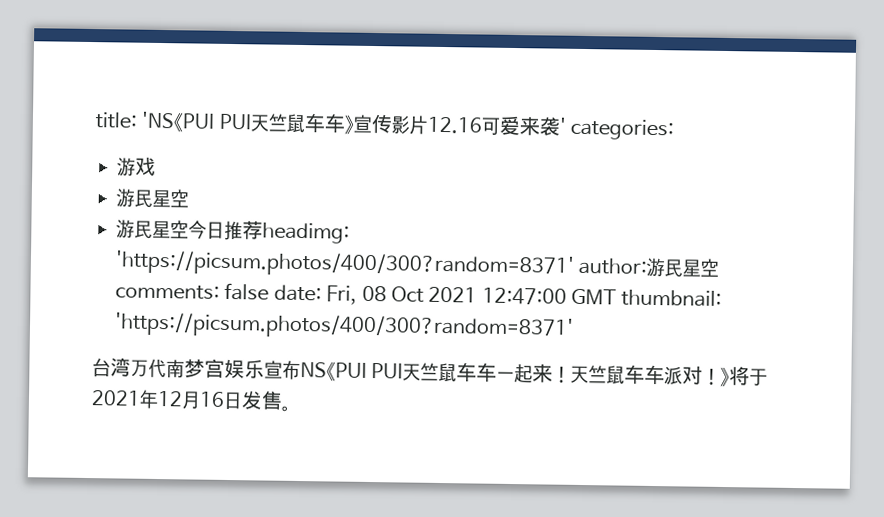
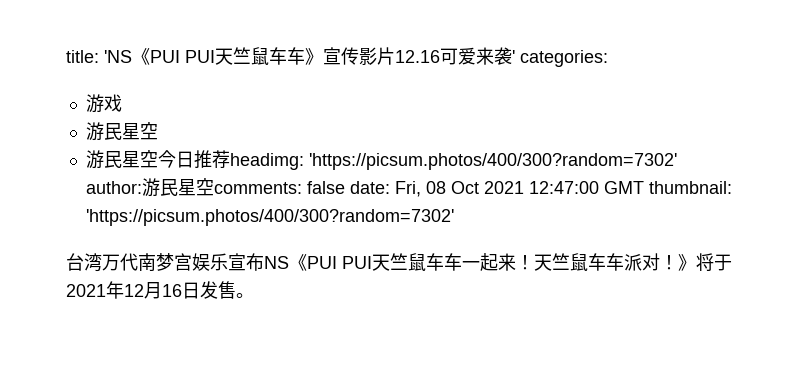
- 游民星空今日推荐headimg: 'https://picsum.photos/400/300?random=8371' author:游民星空comments: false date: Fri, 08 Oct 2021 12:47:00 GMT thumbnail: 'https://picsum.photos/400/300?random=8371'
+ 游民星空今日推荐headimg: 'https://picsum.photos/400/300?random=7302' author:游民星空comments: false date: Fri, 08 Oct 2021 12:47:00 GMT thumbnail: 'https://picsum.photos/400/300?random=7302'

